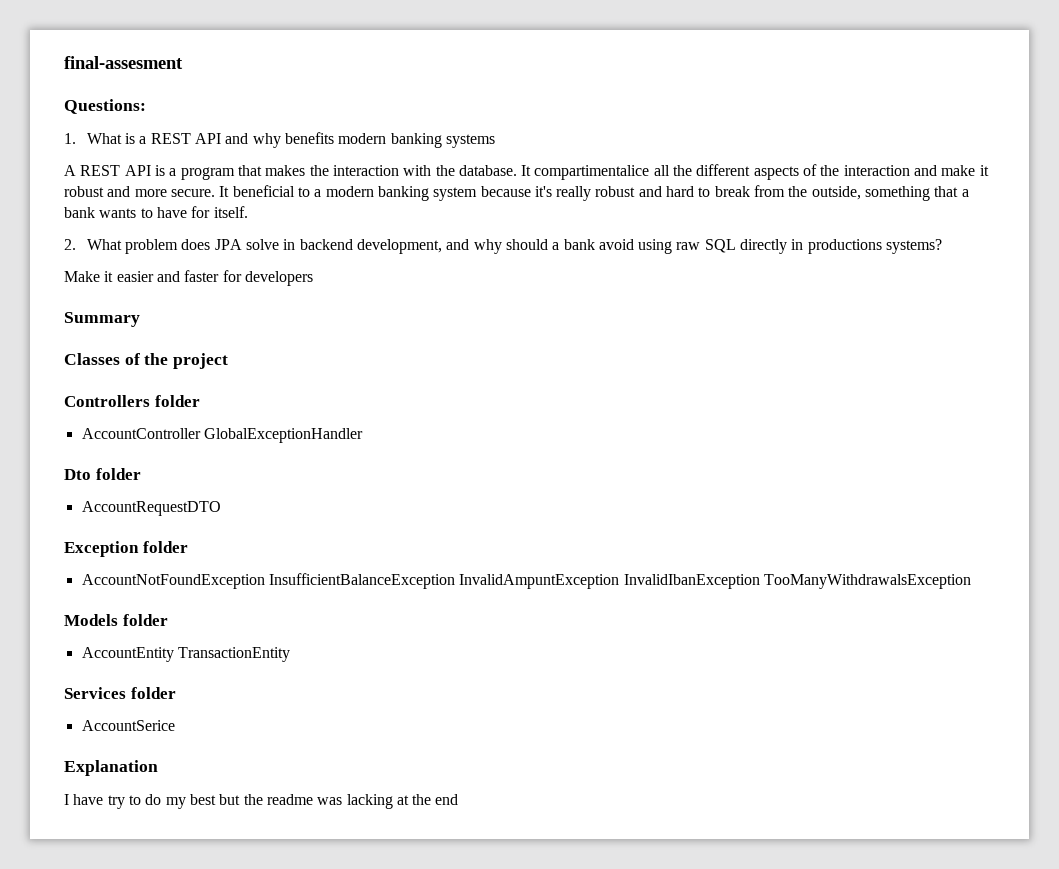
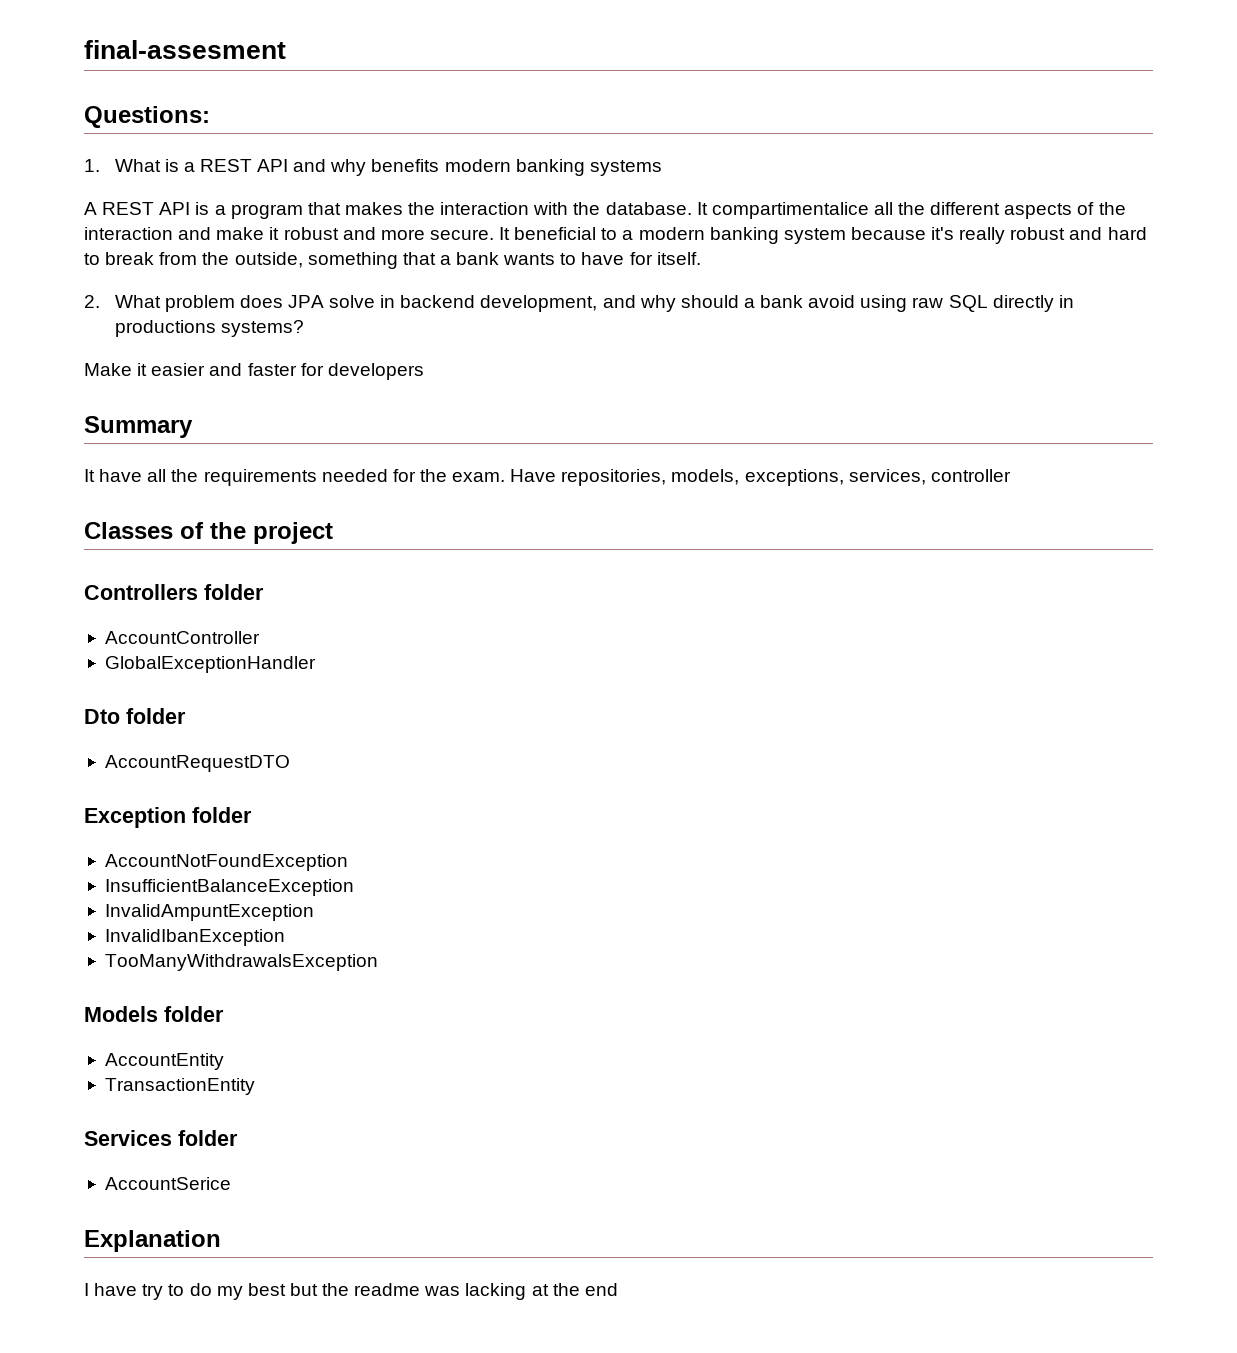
+ It have all the requirements needed for the exam. Have repositories, models, exceptions, services, controller
- AccountController GlobalExceptionHandler
+ AccountController
+ GlobalExceptionHandler
- AccountNotFoundException InsufficientBalanceException InvalidAmpuntException InvalidIbanException TooManyWithdrawalsException
+ AccountNotFoundException
+ InsufficientBalanceException
+ InvalidAmpuntException
+ InvalidIbanException
+ TooManyWithdrawalsException
- AccountEntity TransactionEntity
+ AccountEntity
+ TransactionEntity

